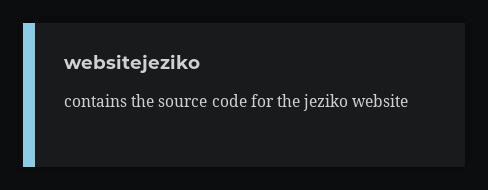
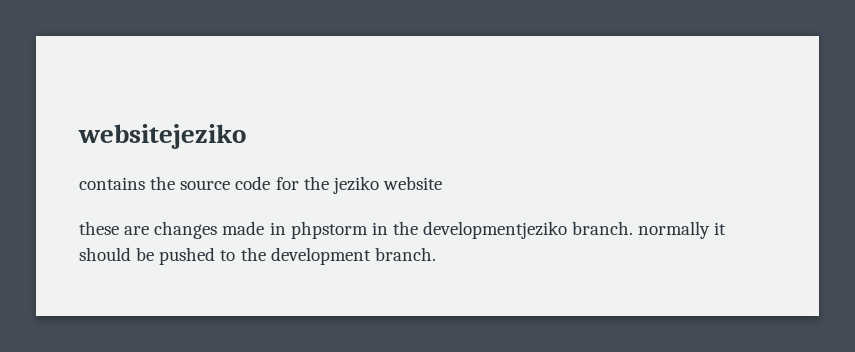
+ these are changes made in phpstorm in the developmentjeziko branch. normally it should be pushed to the development branch.

